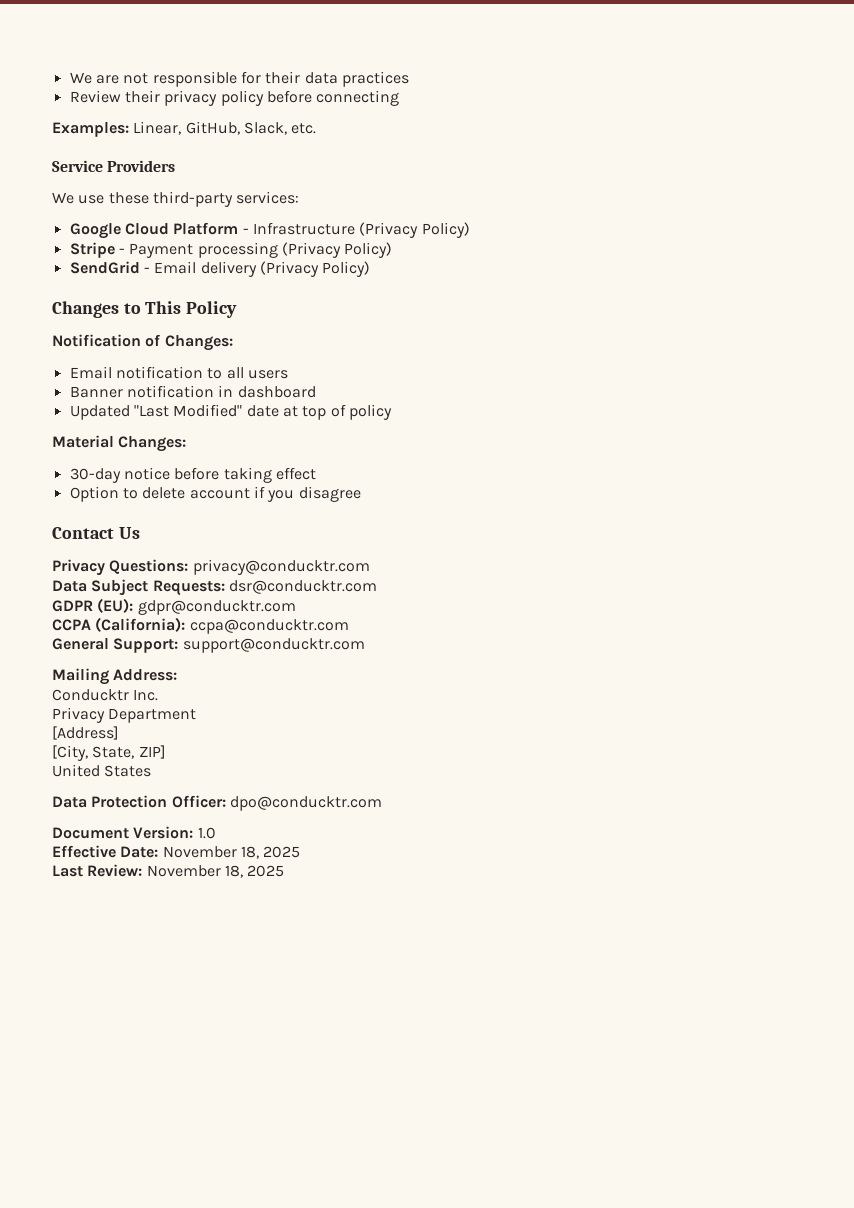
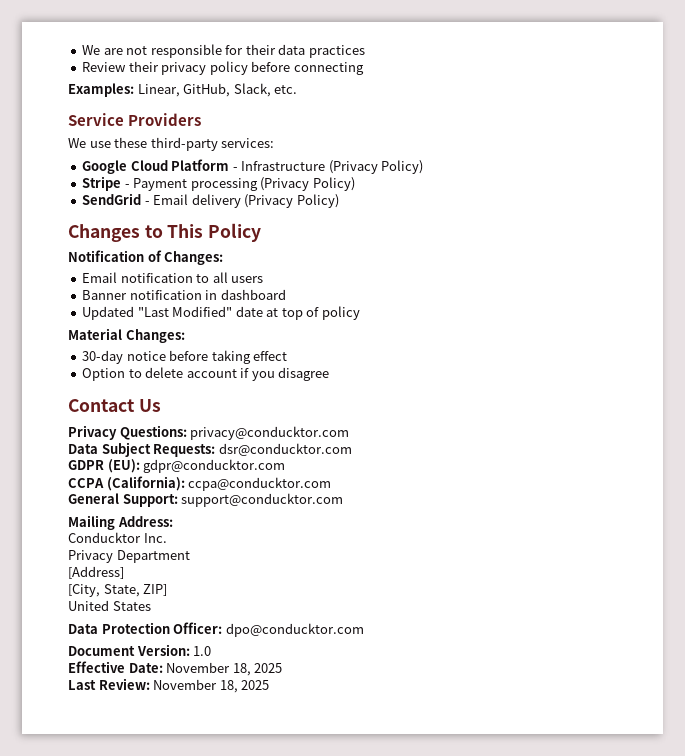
- Privacy Questions: privacy@conducktr.com
+ Privacy Questions: privacy@conducktor.com
- Data Subject Requests: dsr@conducktr.com
+ Data Subject Requests: dsr@conducktor.com
- GDPR (EU): gdpr@conducktr.com
+ GDPR (EU): gdpr@conducktor.com
- CCPA (California): ccpa@conducktr.com
+ CCPA (California): ccpa@conducktor.com
- General Support: support@conducktr.com
+ General Support: support@conducktor.com
- Conducktr Inc.
+ Conducktor Inc.
- Data Protection Officer: dpo@conducktr.com
+ Data Protection Officer: dpo@conducktor.com

